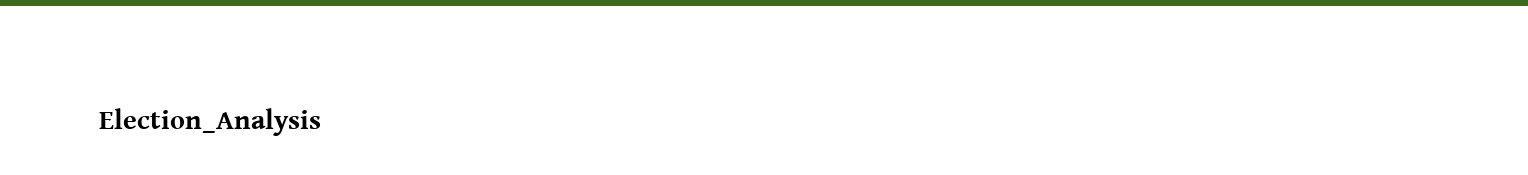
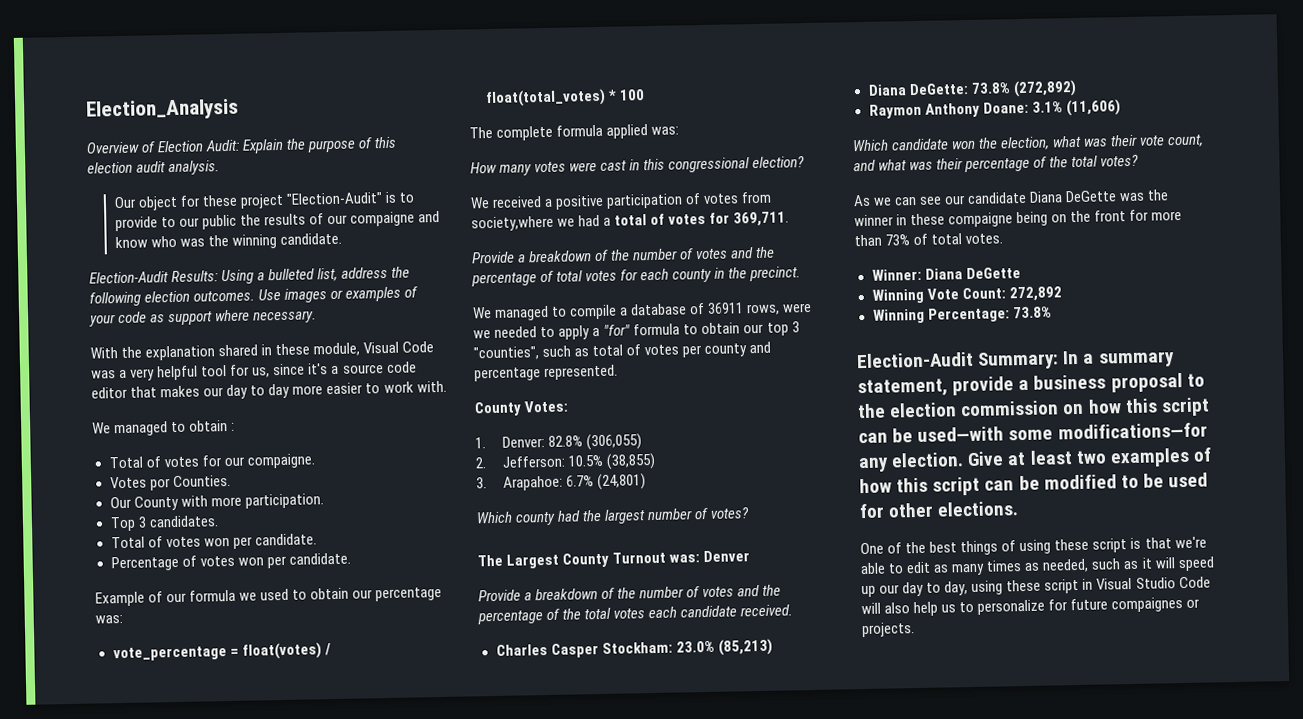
+ Overview of Election Audit: Explain the purpose of this election audit analysis.
+ Our object for these project "Election-Audit" is to provide to our public the results of our compaigne and know who was the winning candidate.
+ Election-Audit Results: Using a bulleted list, address the following election outcomes. Use images or examples of your code as support where necessary.
+ With the explanation shared in these module, Visual Code was a very helpful tool for us, since it's a source code editor that makes our day to day more easier to work with.
+ We managed to obtain :
+ Total of votes for our compaigne.
+ Votes por Counties.
+ Our County with more participation.
+ Top 3 candidates.
+ Total of votes won per candidate.
+ Percentage of votes won per candidate.
+ Example of our formula we used to obtain our percentage was:
+ vote_percentage = float(votes) / float(total_votes) * 100
+ The complete formula applied was:
+ How many votes were cast in this congressional election?
+ We received a positive participation of votes from society,where we had a total of votes for 369,711.
+ Provide a breakdown of the number of votes and the percentage of total votes for each county in the precinct.
+ We managed to compile a database of 36911 rows, were we needed to apply a "for" formula to obtain our top 3 "counties", such as total of votes per county and percentage represented.
+ County Votes:
+ 1. Denver: 82.8% (306,055)
+ 2. Jefferson: 10.5% (38,855)
+ 3. Arapahoe: 6.7% (24,801)
+ Which county had the largest number of votes?
+ The Largest County Turnout was: Denver
+ Provide a breakdown of the number of votes and the percentage of the total votes each candidate received.
+ Charles Casper Stockham: 23.0% (85,213)
+ Diana DeGette: 73.8% (272,892)
+ Raymon Anthony Doane: 3.1% (11,606)
+ Which candidate won the election, what was their vote count, and what was their percentage of the total votes?
+ As we can see our candidate Diana DeGette was the winner in these compaigne being on the front for more than 73% of total votes.
+ Winner: Diana DeGette
+ Winning Vote Count: 272,892
+ Winning Percentage: 73.8%
+ Election-Audit Summary: In a summary statement, provide a business proposal to the election commission on how this script can be used—with some modifications—for any election. Give at least two examples of how this script can be modified to be used for other elections.
+ One of the best things of using these script is that we're able to edit as many times as needed, such as it will speed up our day to day, using these script in Visual Studio Code will also help us to personalize for future compaignes or projects.

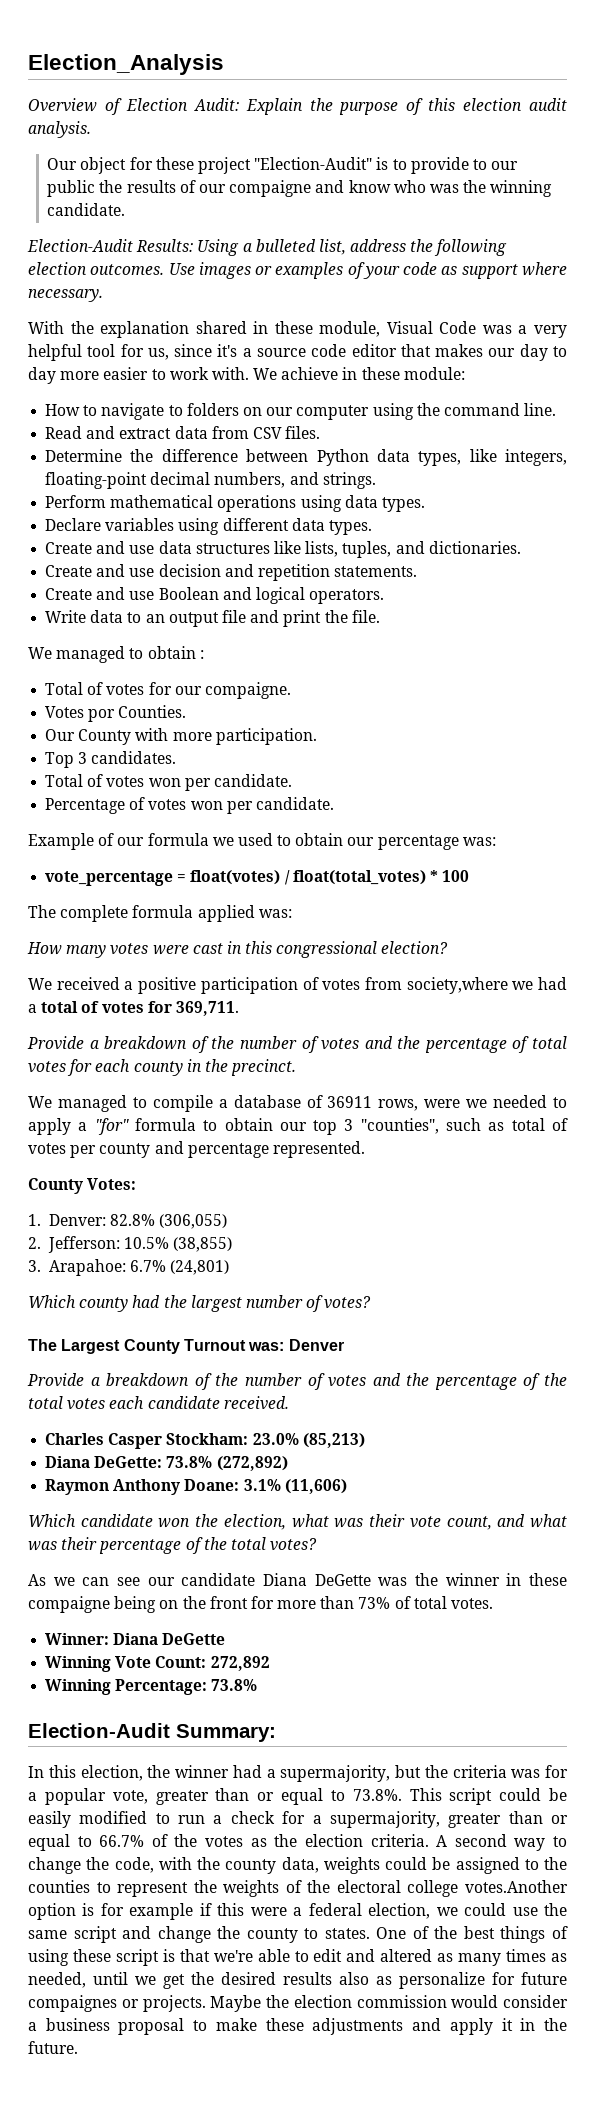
+ We achieve in these module:
+ How to navigate to folders on our computer using the command line.
+ Read and extract data from CSV files.
+ Determine the difference between Python data types, like integers, floating-point decimal numbers, and strings.
+ Perform mathematical operations using data types.
+ Declare variables using different data types.
+ Create and use data structures like lists, tuples, and dictionaries.
+ Create and use decision and repetition statements.
+ Create and use Boolean and logical operators.
+ Write data to an output file and print the file.
- Election-Audit Summary: In a summary statement, provide a business proposal to the election commission on how this script can be used—with some modifications—for any election. Give at least two examples of how this script can be modified to be used for other elections.
- One of the best things of using these script is that we're able to edit as many times as needed, such as it will speed up our day to day, using these script in Visual Studio Code will also help us to personalize for future compaignes or projects.
+ Election-Audit Summary:
+ In this election, the winner had a supermajority, but the criteria was for a popular vote, greater than or equal to 73.8%. This script could be easily modified to run a check for a supermajority, greater than or equal to 66.7% of the votes as the election criteria. A second way to change the code, with the county data, weights could be assigned to the counties to represent the weights of the electoral college votes.Another option is for example if this were a federal election, we could use the same script and change the county to states. One of the best things of using these script is that we're able to edit and altered as many times as needed, until we get the desired results also as personalize for future compaignes or projects.
+ Maybe the election commission would consider a business proposal to make these adjustments and apply it in the future.

